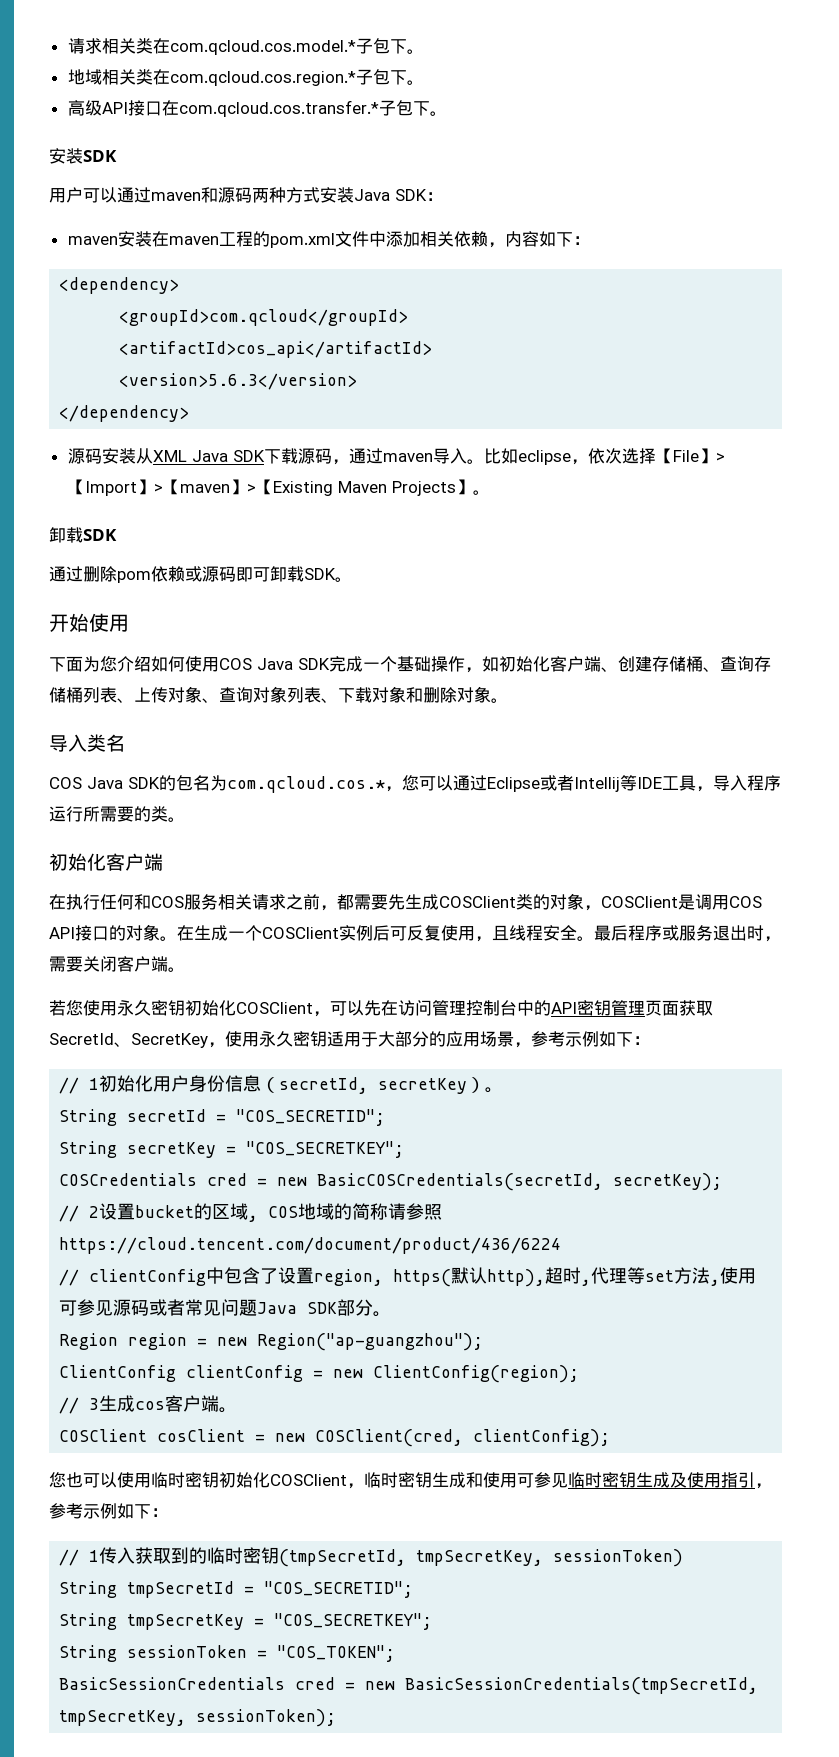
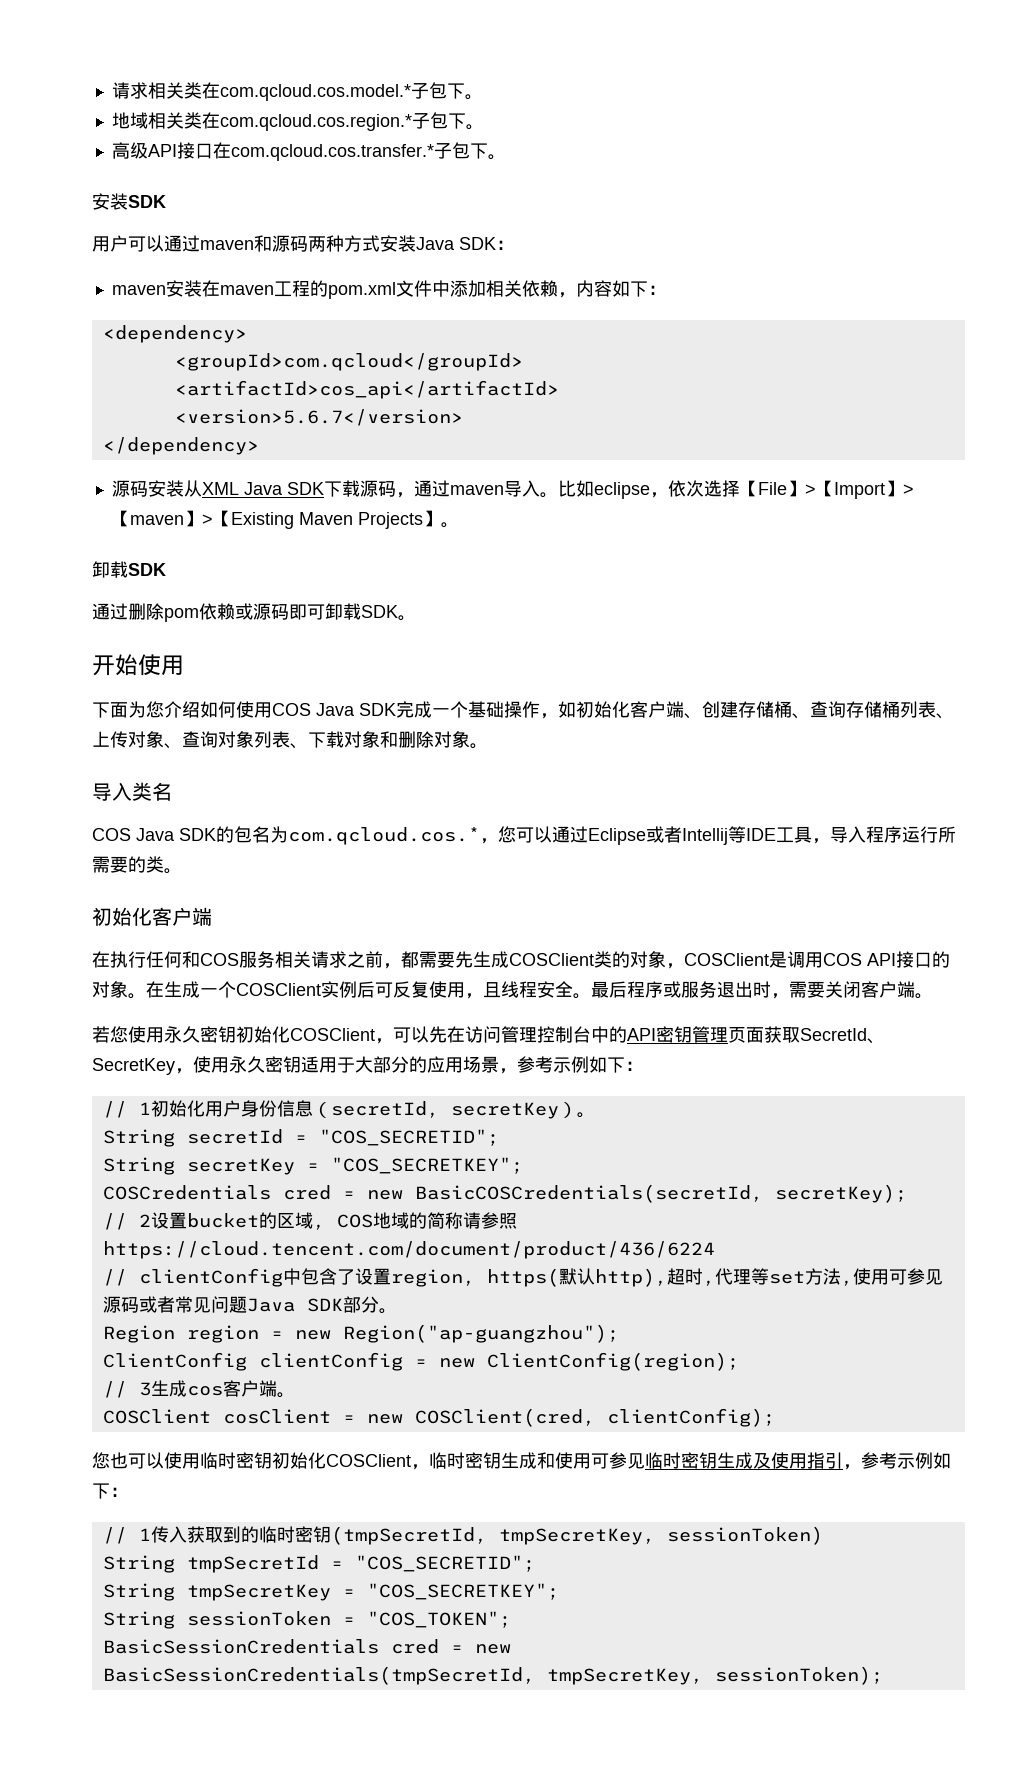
- <version>5.6.3</version>
+ <version>5.6.7</version>

